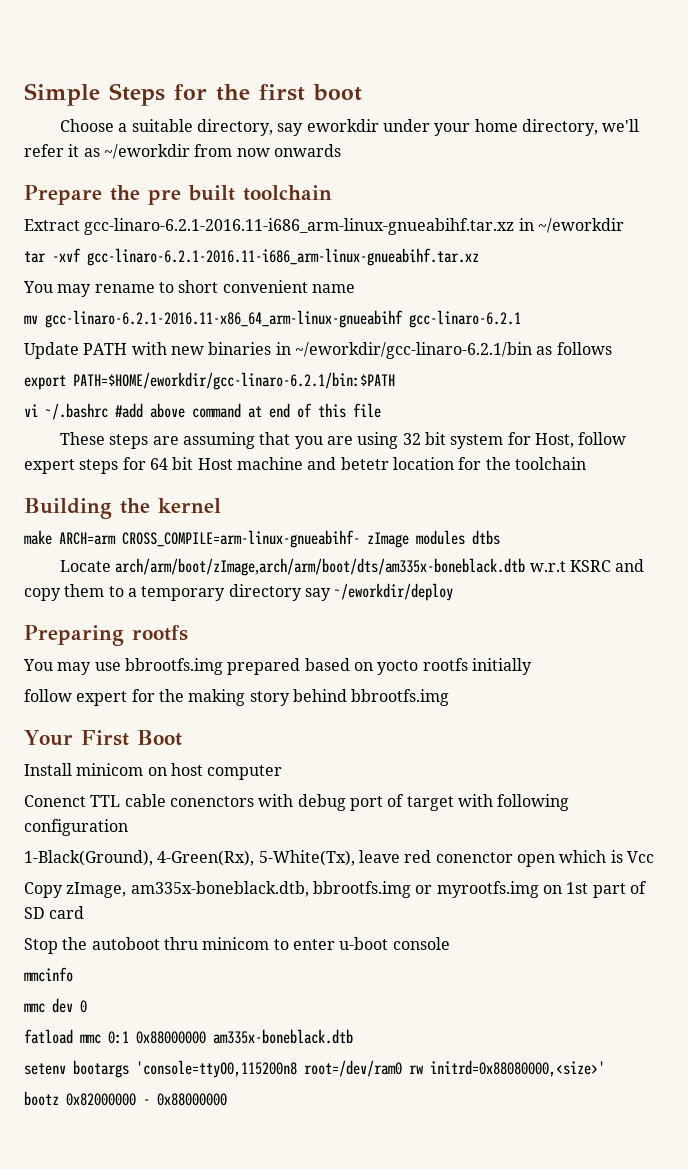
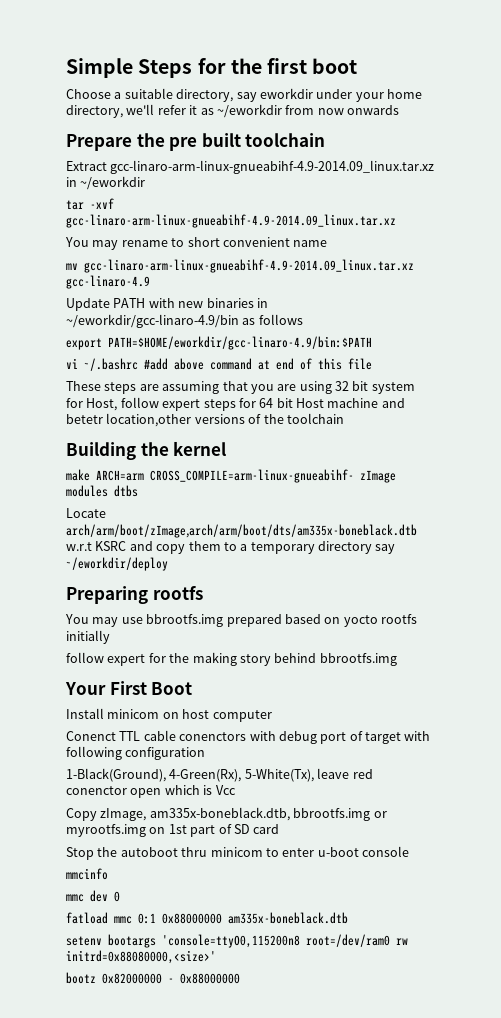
- Extract gcc-linaro-6.2.1-2016.11-i686_arm-linux-gnueabihf.tar.xz in ~/eworkdir
+ Extract gcc-linaro-arm-linux-gnueabihf-4.9-2014.09_linux.tar.xz in ~/eworkdir
- tar -xvf gcc-linaro-6.2.1-2016.11-i686_arm-linux-gnueabihf.tar.xz
+ tar -xvf gcc-linaro-arm-linux-gnueabihf-4.9-2014.09_linux.tar.xz
- mv gcc-linaro-6.2.1-2016.11-x86_64_arm-linux-gnueabihf gcc-linaro-6.2.1
+ mv gcc-linaro-arm-linux-gnueabihf-4.9-2014.09_linux.tar.xz gcc-linaro-4.9
- Update PATH with new binaries in ~/eworkdir/gcc-linaro-6.2.1/bin as follows
+ Update PATH with new binaries in ~/eworkdir/gcc-linaro-4.9/bin as follows
- export PATH=$HOME/eworkdir/gcc-linaro-6.2.1/bin:$PATH
+ export PATH=$HOME/eworkdir/gcc-linaro-4.9/bin:$PATH
- These steps are assuming that you are using 32 bit system for Host, follow expert steps for 64 bit Host machine and betetr location for the toolchain
+ These steps are assuming that you are using 32 bit system for Host, follow expert steps for 64 bit Host machine and betetr location,other versions of the toolchain

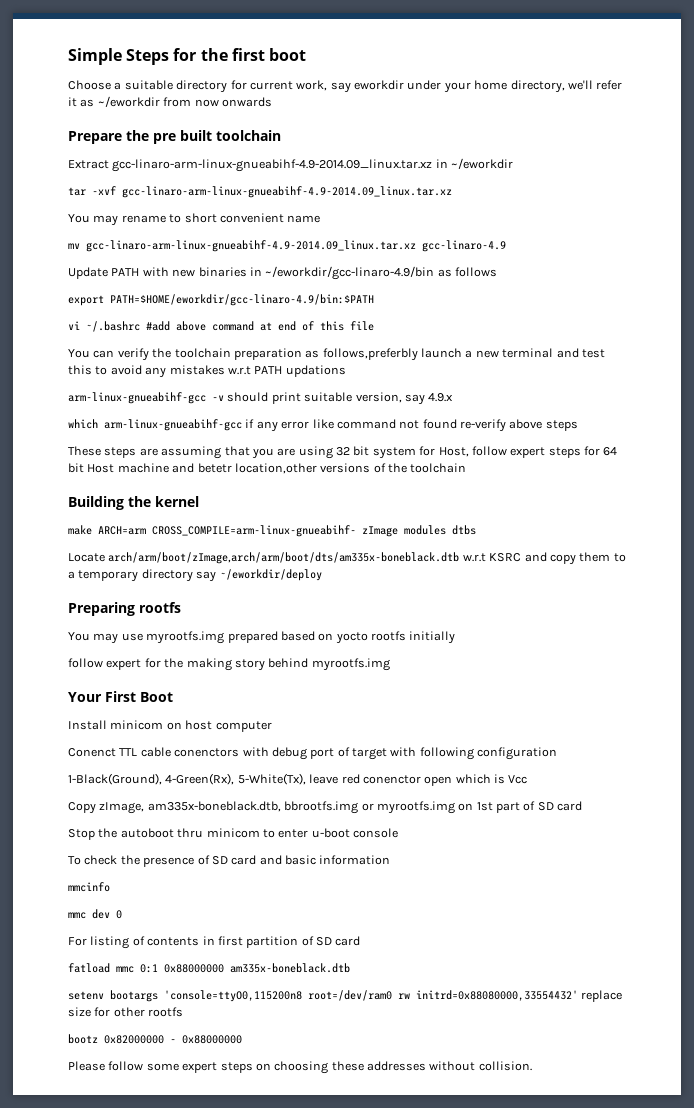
- Choose a suitable directory, say eworkdir under your home directory, we'll refer it as ~/eworkdir from now onwards
+ Choose a suitable directory for current work, say eworkdir under your home directory, we'll refer it as ~/eworkdir from now onwards
+ You can verify the toolchain preparation as follows,preferbly launch a new terminal and test this to avoid any mistakes w.r.t PATH updations
+ arm-linux-gnueabihf-gcc -v should print suitable version, say 4.9.x
+ which arm-linux-gnueabihf-gcc if any error like command not found re-verify above steps
- You may use bbrootfs.img prepared based on yocto rootfs initially
+ You may use myrootfs.img prepared based on yocto rootfs initially
- follow expert for the making story behind bbrootfs.img
+ follow expert for the making story behind myrootfs.img
+ To check the presence of SD card and basic information
  mmcinfo
  mmc dev 0
+ For listing of contents in first partition of SD card
- setenv bootargs 'console=ttyO0,115200n8 root=/dev/ram0 rw initrd=0x88080000,<size>'
+ setenv bootargs 'console=ttyO0,115200n8 root=/dev/ram0 rw initrd=0x88080000,33554432' replace size for other rootfs
  bootz 0x82000000 - 0x88000000
+ Please follow some expert steps on choosing these addresses without collision.

